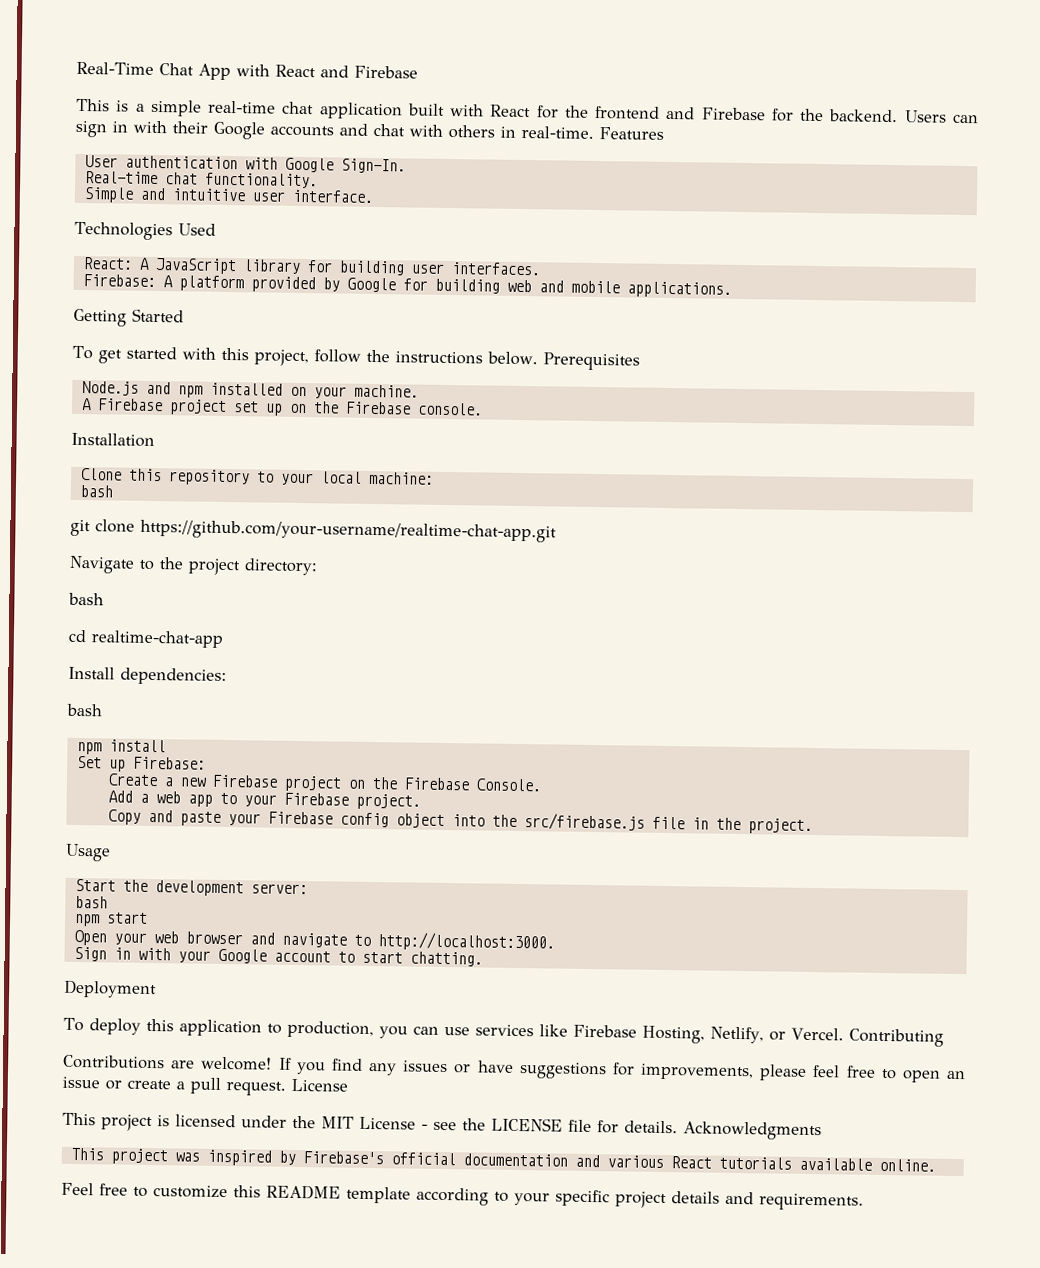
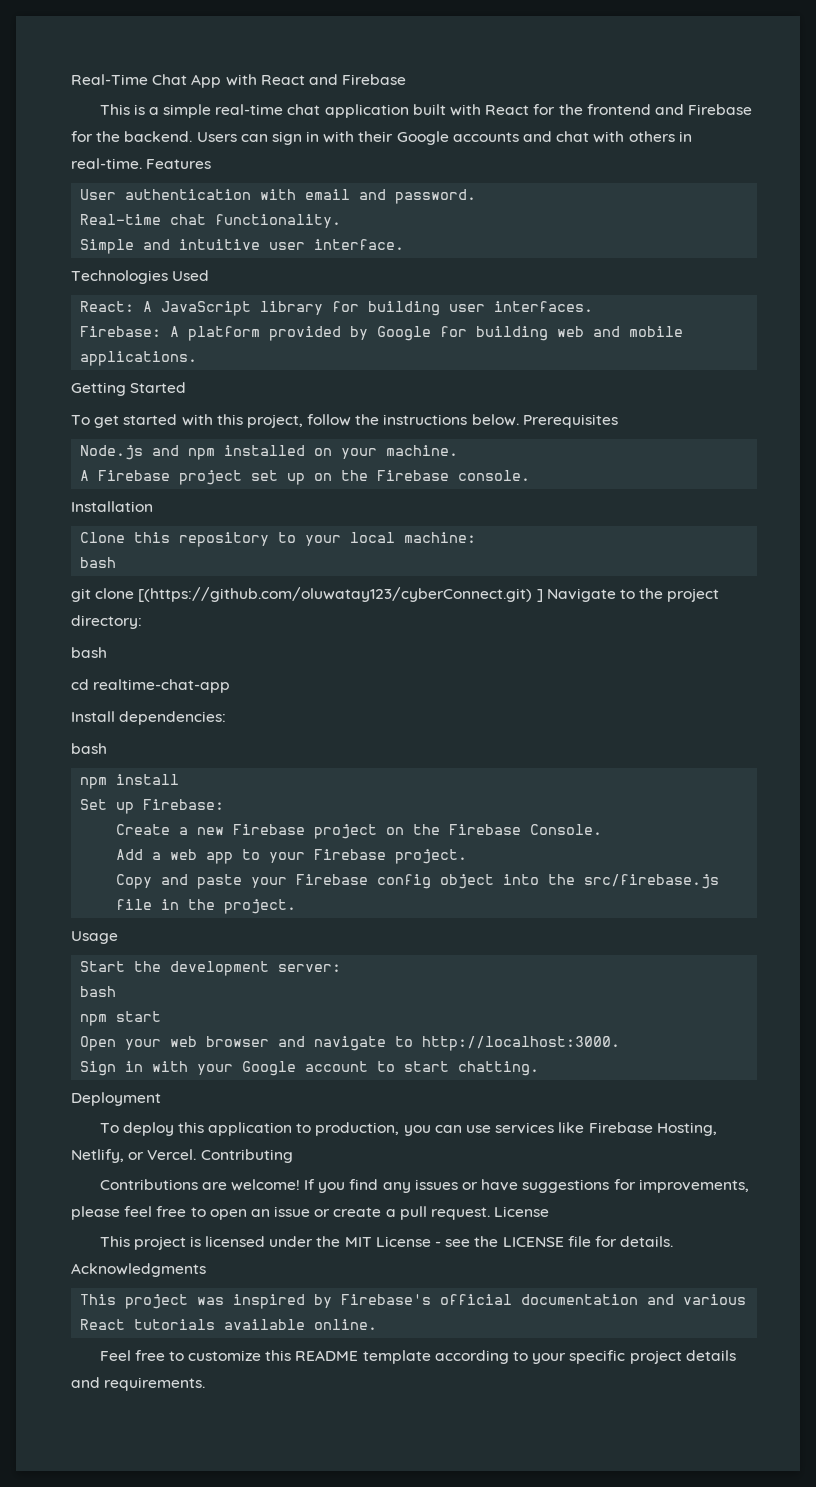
- User authentication with Google Sign-In.
+ User authentication with email and password.
- git clone https://github.com/your-username/realtime-chat-app.git
- Navigate to the project directory:
+ git clone [(https://github.com/oluwatay123/cyberConnect.git) ] Navigate to the project directory:

